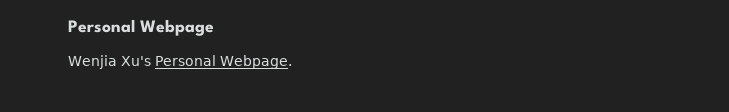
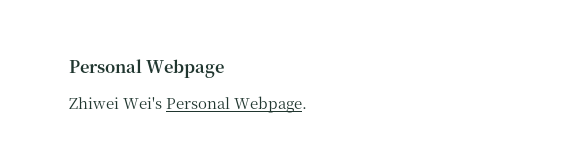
- Wenjia Xu's Personal Webpage.
+ Zhiwei Wei's Personal Webpage.

